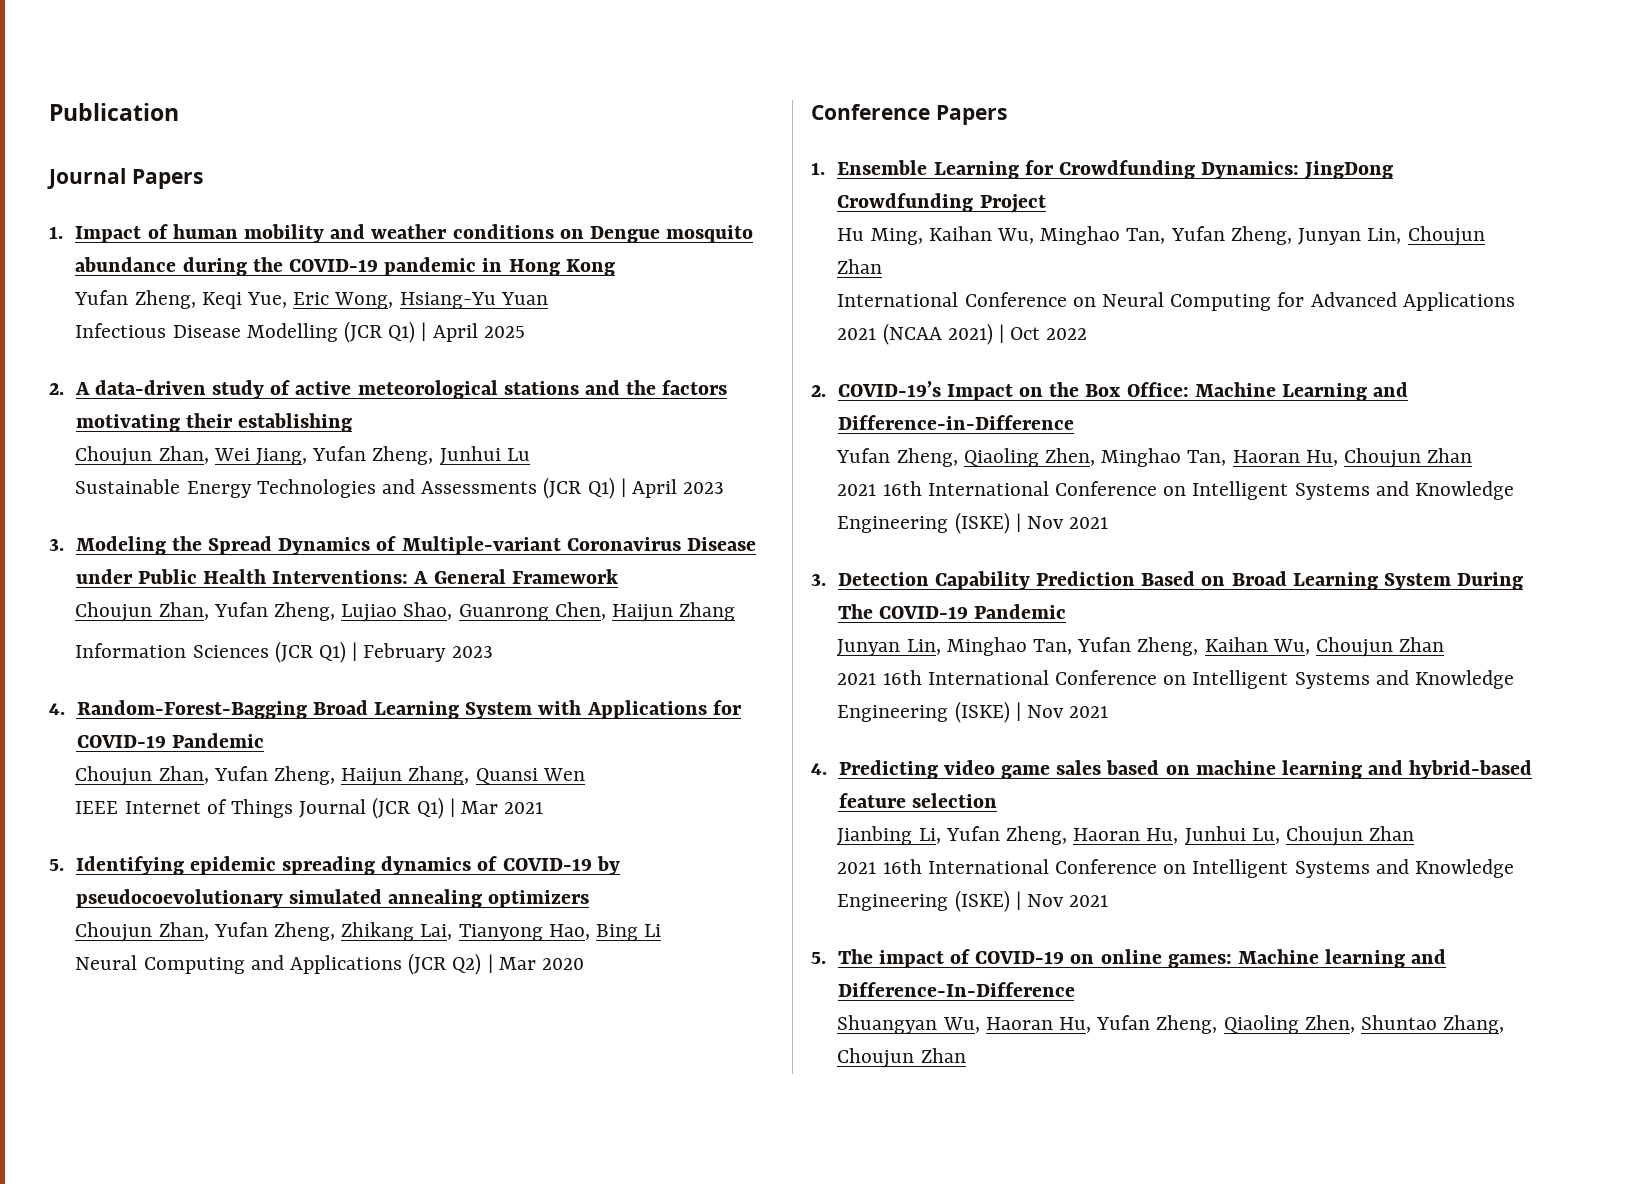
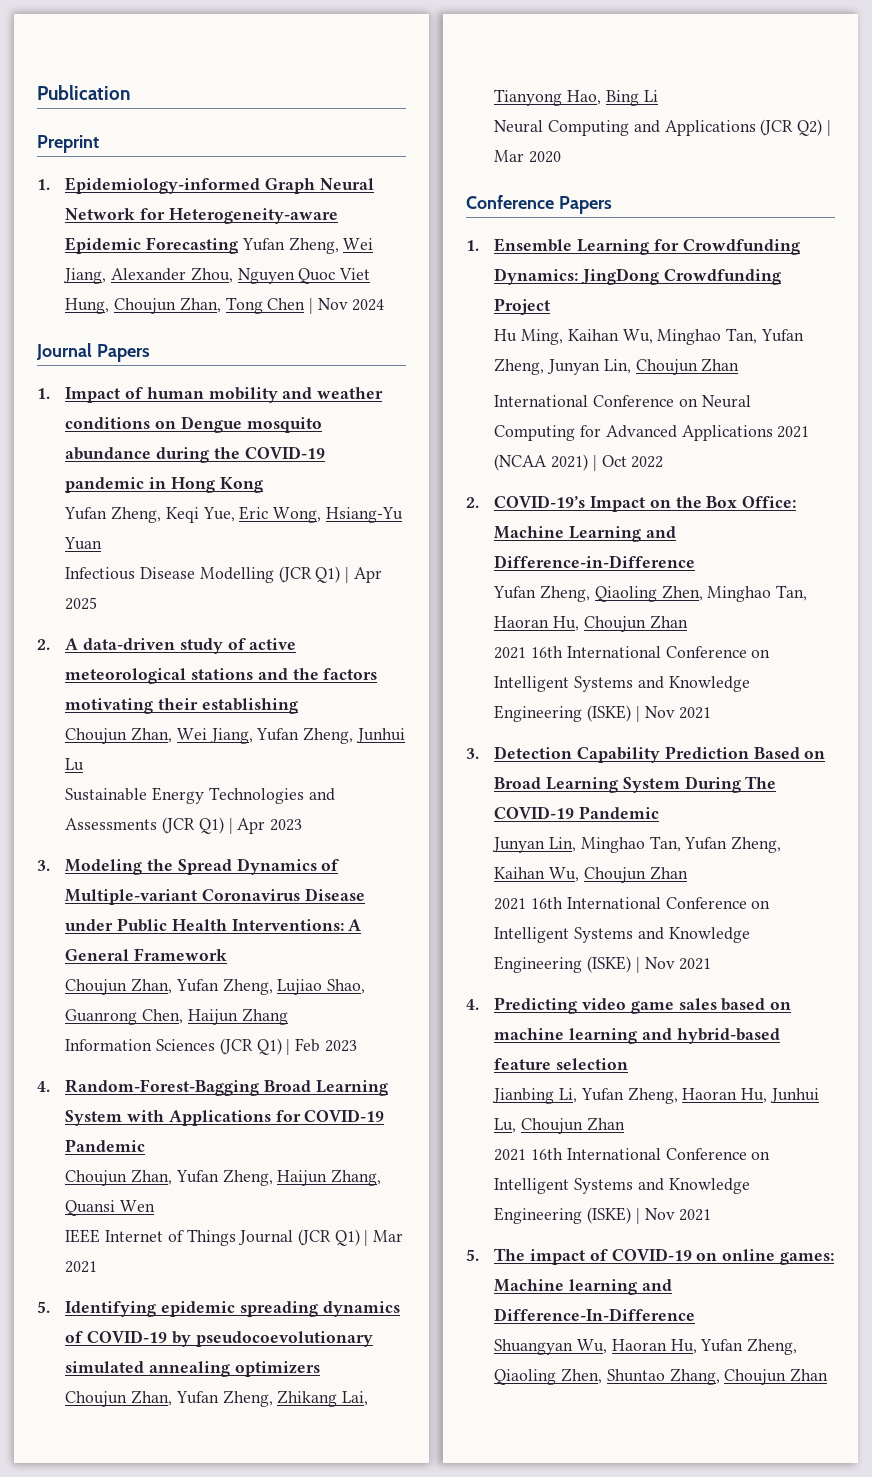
+ Preprint
+ 1. Epidemiology-informed Graph Neural Network for Heterogeneity-aware Epidemic Forecasting Yufan Zheng, Wei Jiang, Alexander Zhou, Nguyen Quoc Viet Hung, Choujun Zhan, Tong Chen | Nov 2024
- Infectious Disease Modelling (JCR Q1) | April 2025
+ Infectious Disease Modelling (JCR Q1) | Apr 2025
- Sustainable Energy Technologies and Assessments (JCR Q1) | April 2023
+ Sustainable Energy Technologies and Assessments (JCR Q1) | Apr 2023
- Information Sciences (JCR Q1) | February 2023
+ Information Sciences (JCR Q1) | Feb 2023

